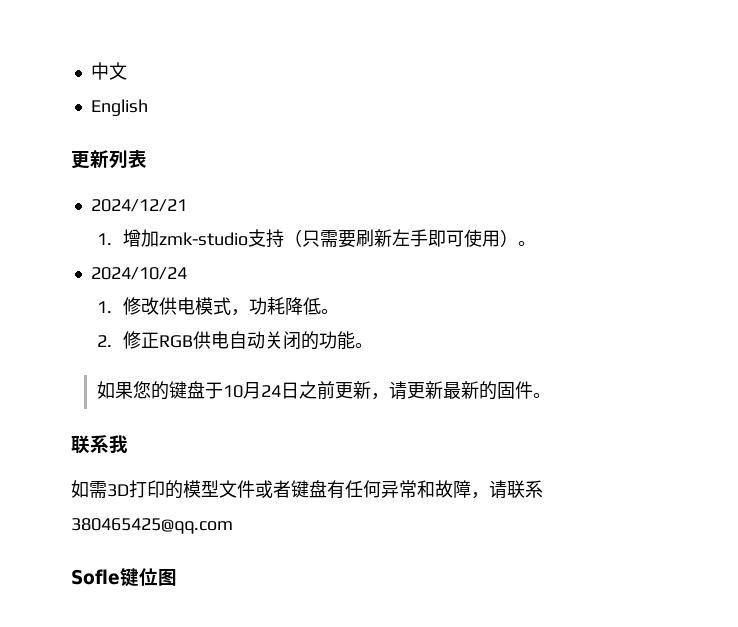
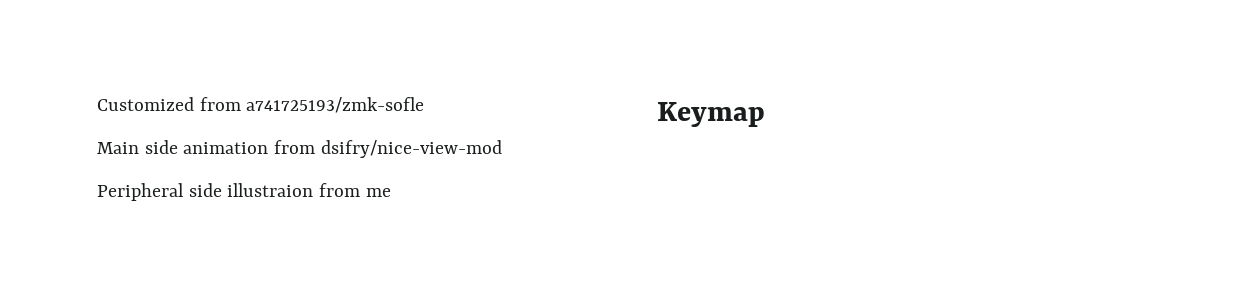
- 中文
- English
- 更新列表
- 2024/12/21
- 1.增加zmk-studio支持（只需要刷新左手即可使用）。
- 2024/10/24
- 1.修改供电模式，功耗降低。
- 2.修正RGB供电自动关闭的功能。
- 如果您的键盘于10月24日之前更新，请更新最新的固件。
- 联系我
- 如需3D打印的模型文件或者键盘有任何异常和故障，请联系380465425@qq.com
- Sofle键位图
+ Customized from a741725193/zmk-sofle
+ Main side animation from dsifry/nice-view-mod
+ Peripheral side illustraion from me
+ Keymap

